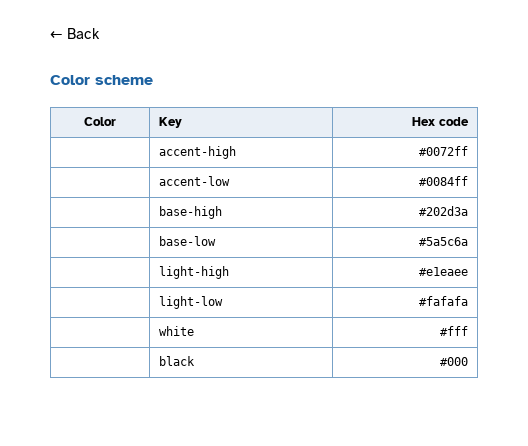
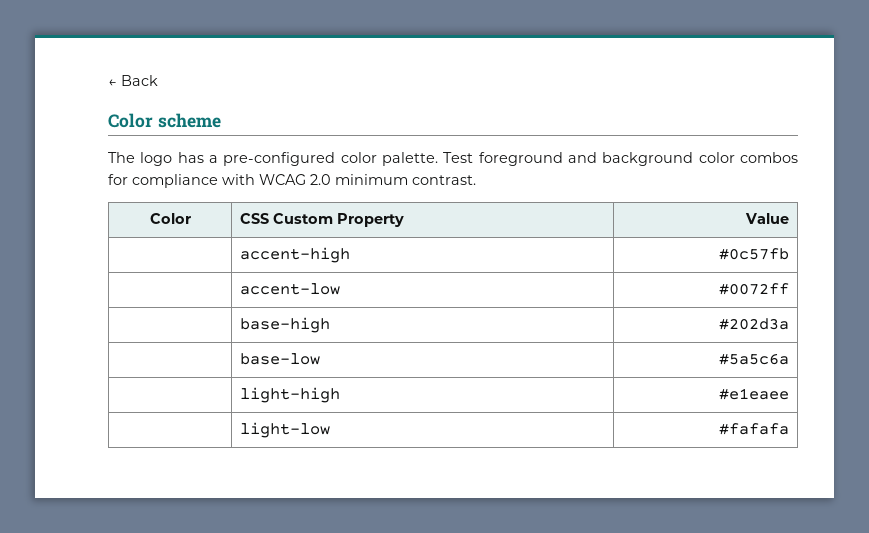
- Color | Key | Hex code
+ The logo has a pre-configured color palette. Test foreground and background color combos for compliance with WCAG 2.0 minimum contrast.
+ Color | CSS Custom Property | Value
- | accent-high | #0072ff
+ | accent-high | #0c57fb
- | accent-low | #0084ff
+ | accent-low | #0072ff
- | white | #fff
- | black | #000

